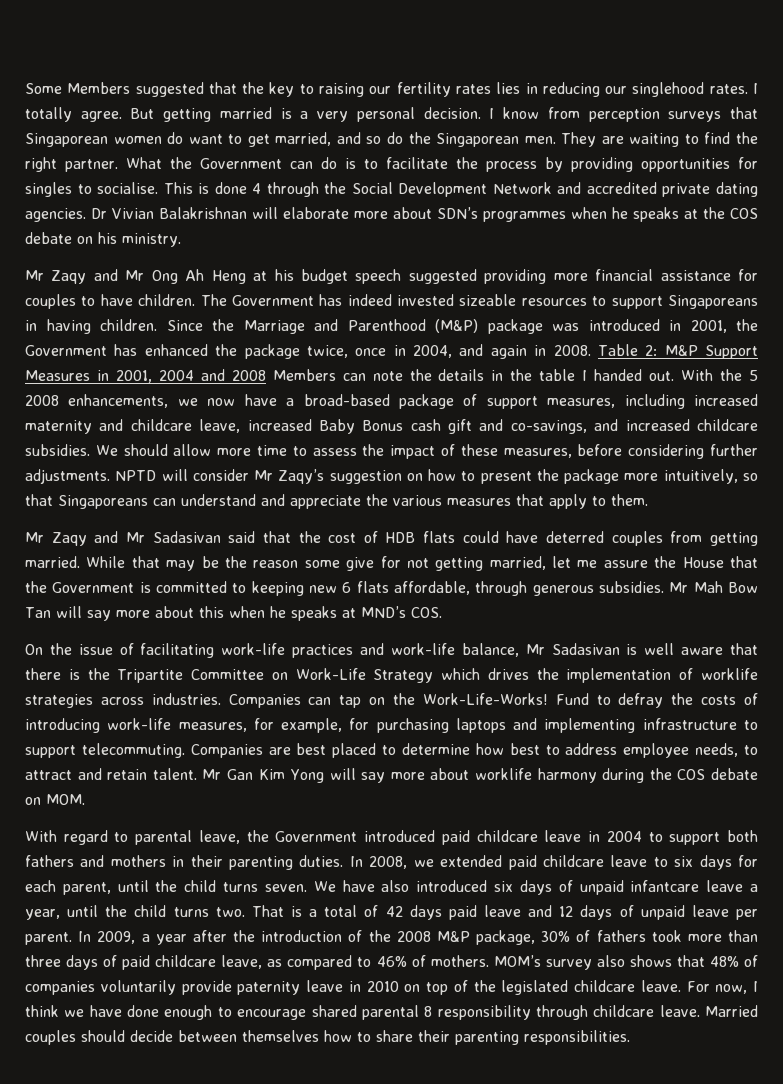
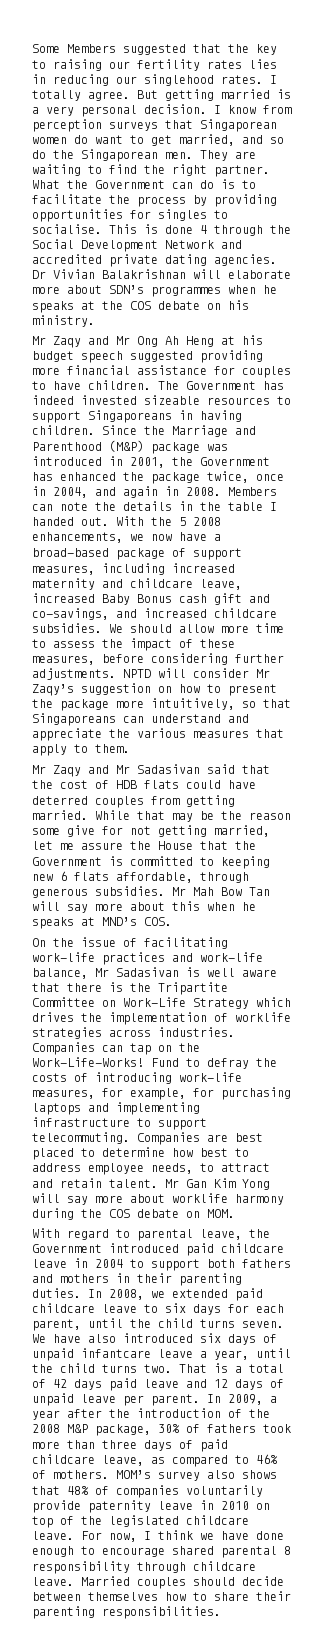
- Table 2: M&P Support Measures in 2001, 2004 and 2008 Members can note the details in the table I handed out.
+ Members can note the details in the table I handed out.

